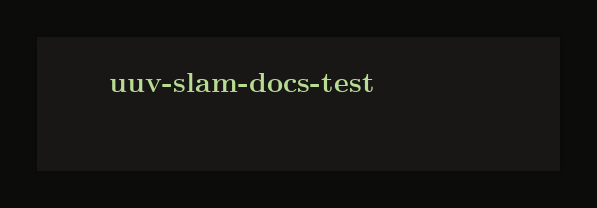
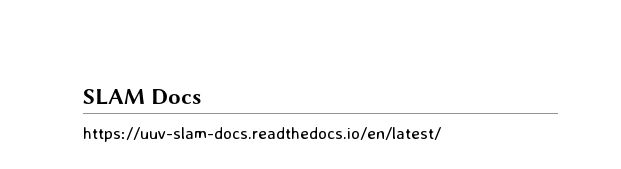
- uuv-slam-docs-test
+ SLAM Docs
+ https://uuv-slam-docs.readthedocs.io/en/latest/

